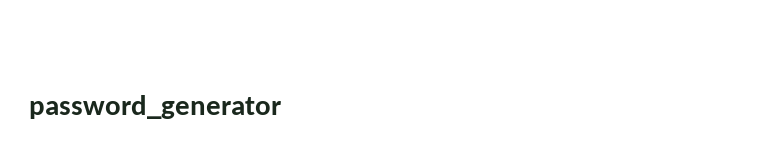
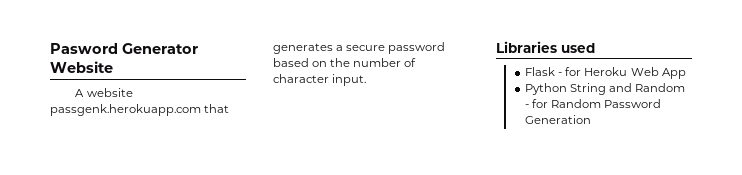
- password_generator
+ Pasword Generator Website
+ A website passgenk.herokuapp.com that generates a secure password based on the number of character input.
+ Libraries used
+ Flask - for Heroku Web App
+ Python String and Random - for Random Password Generation

